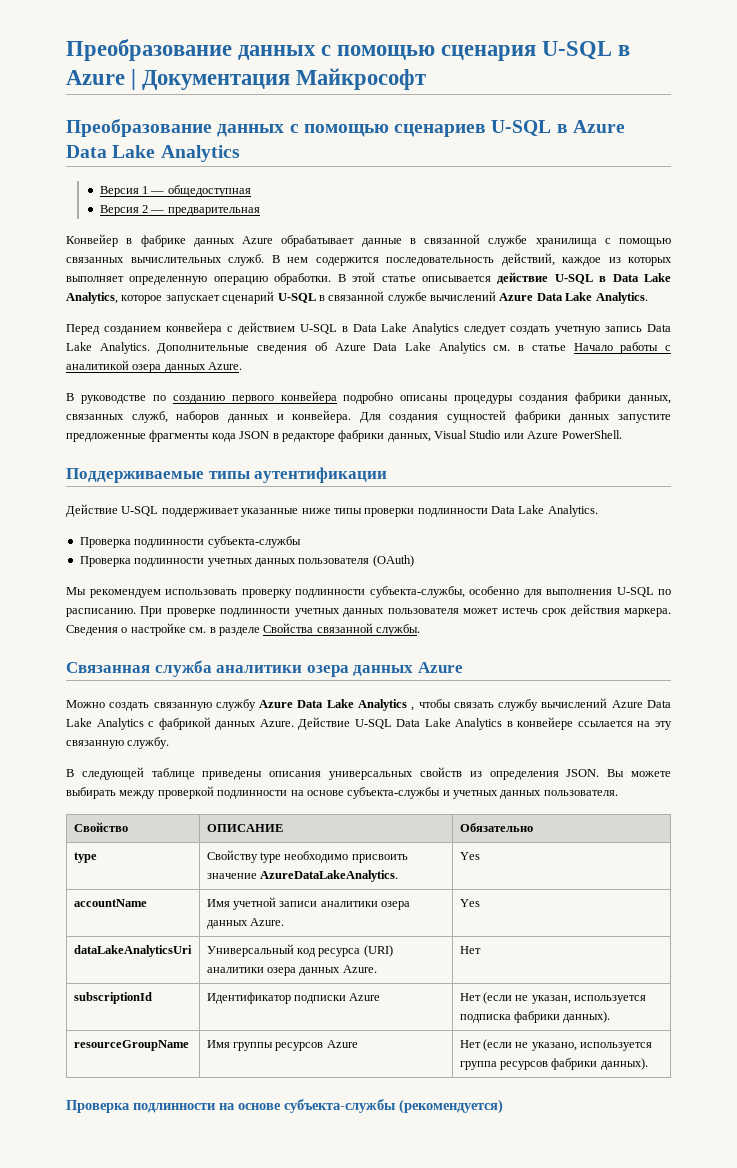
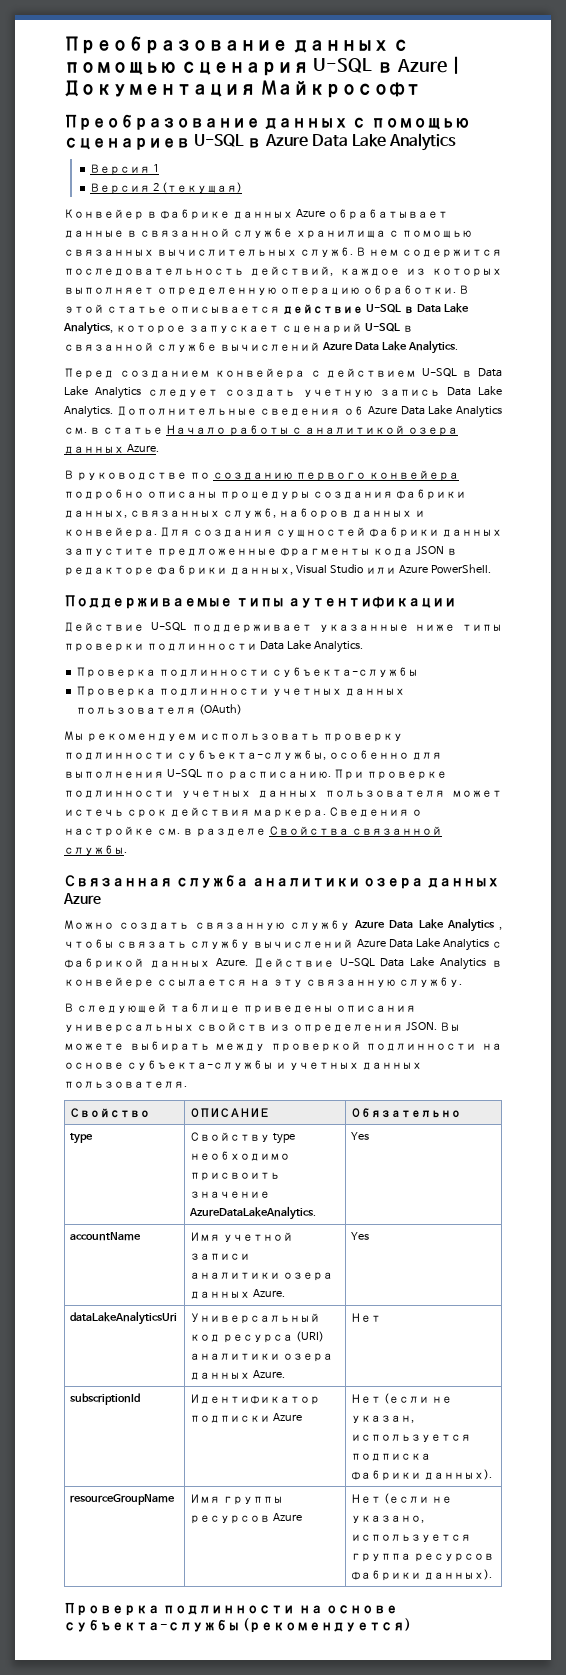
- Версия 1 — общедоступная
+ Версия 1
- Версия 2 — предварительная
+ Версия 2 (текущая)

